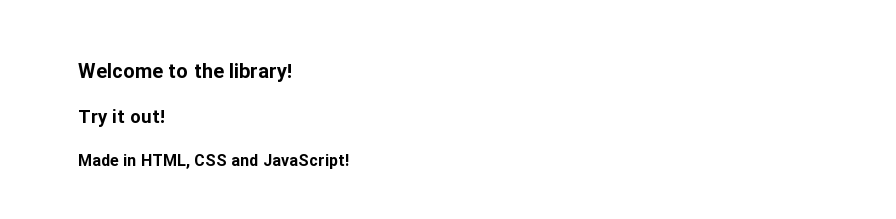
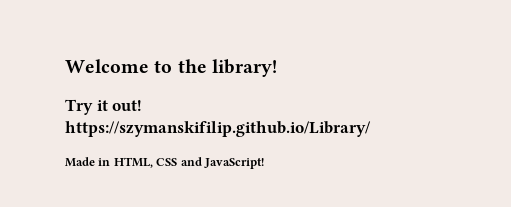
- Try it out!
+ Try it out! https://szymanskifilip.github.io/Library/

